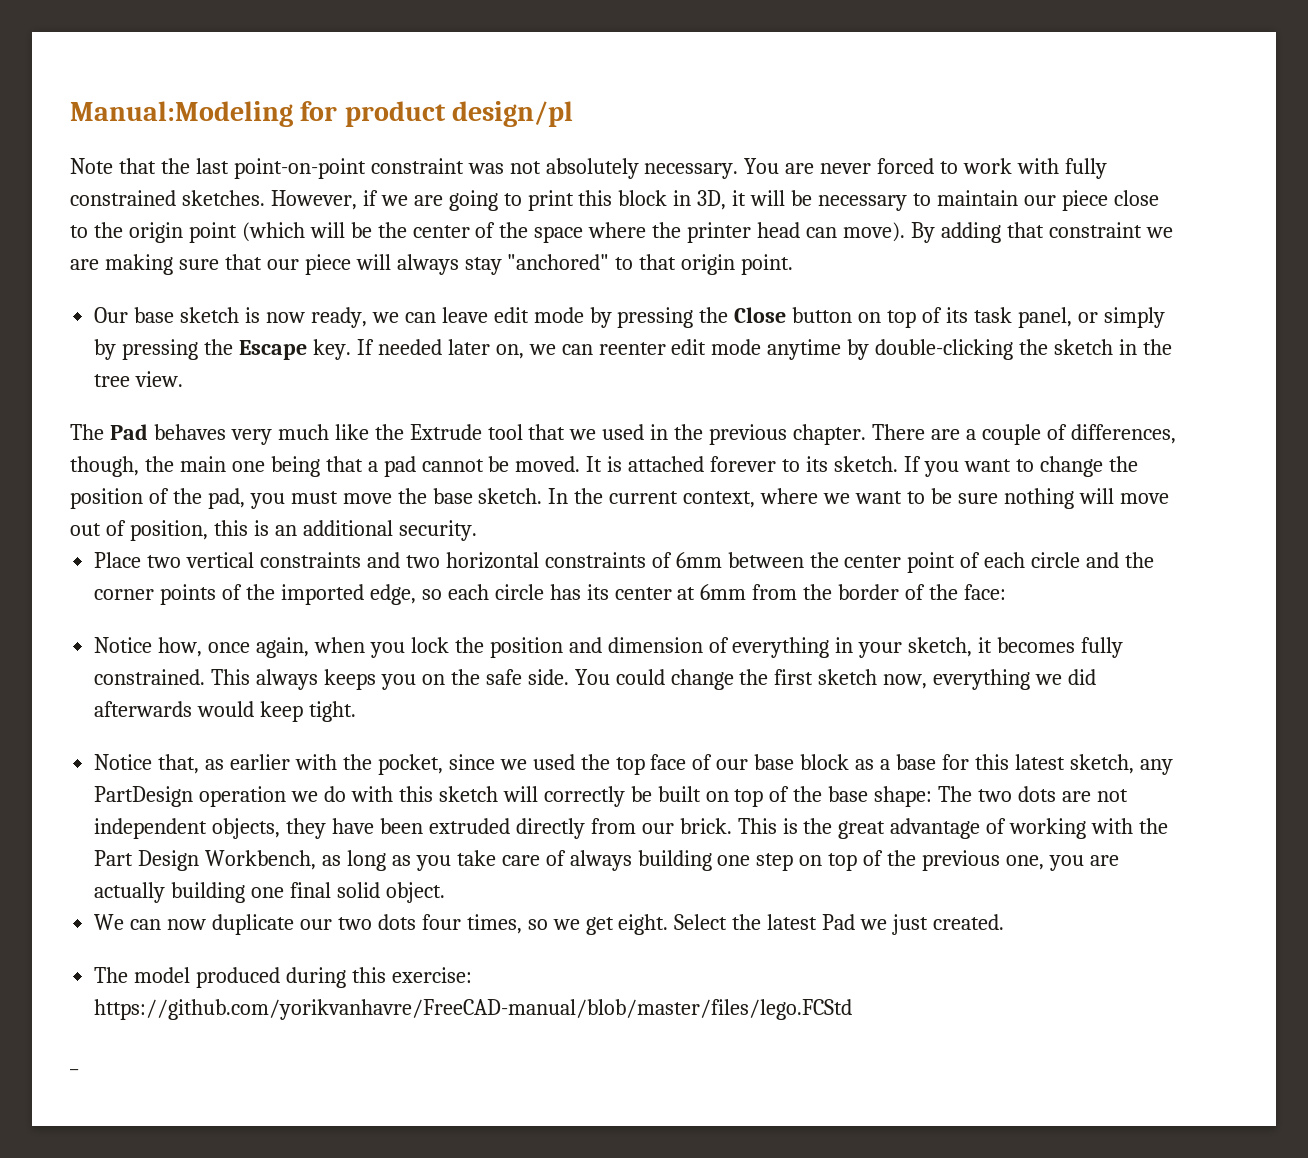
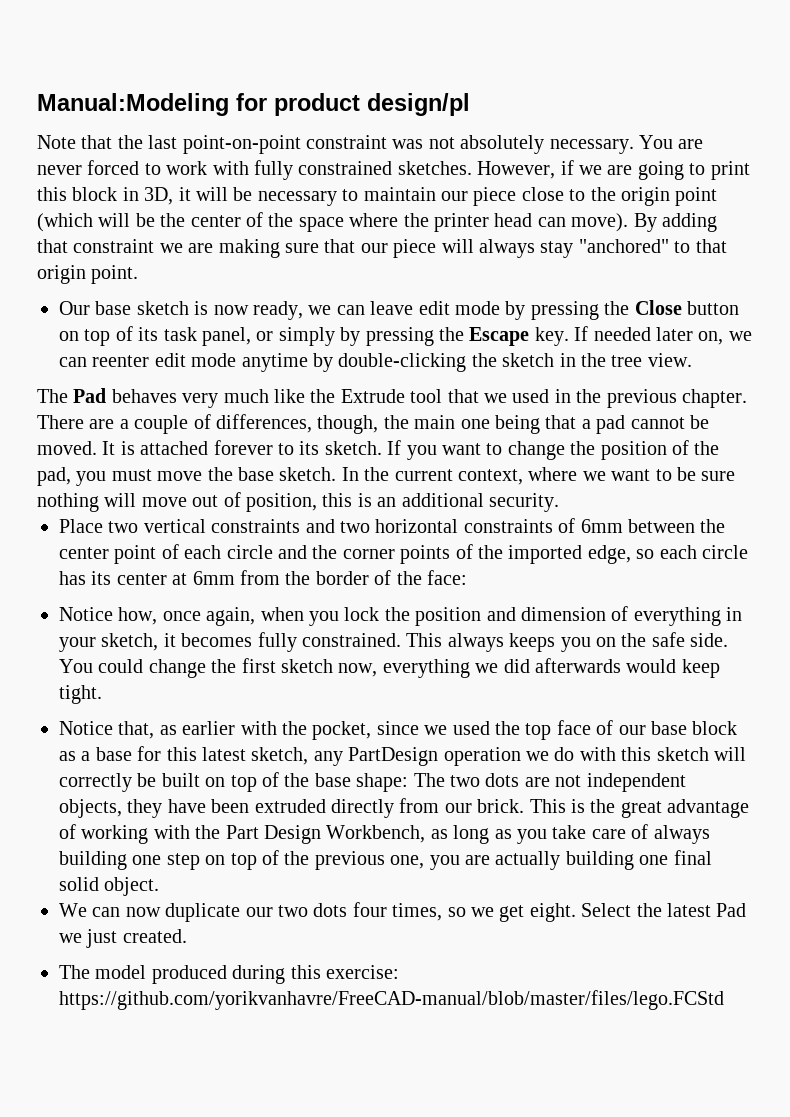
- _

